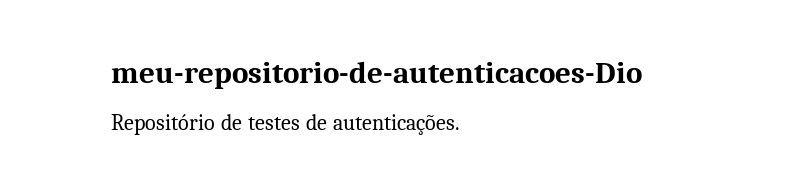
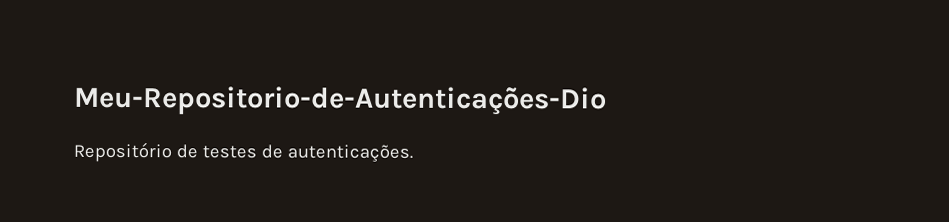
- meu-repositorio-de-autenticacoes-Dio
+ Meu-Repositorio-de-Autenticações-Dio

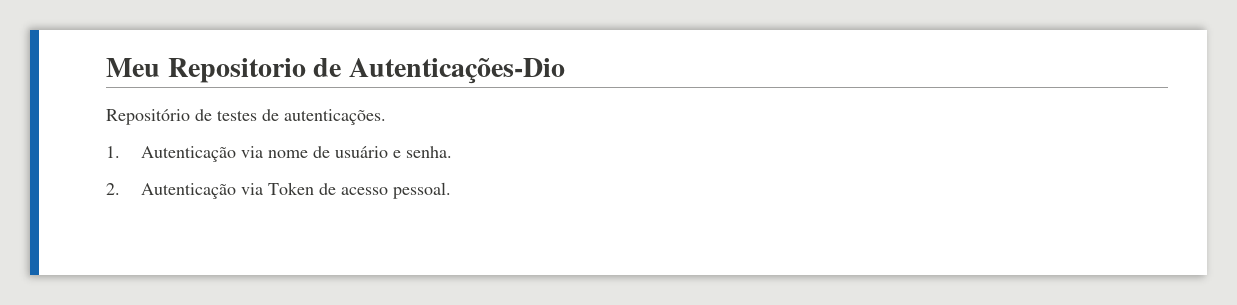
- Meu-Repositorio-de-Autenticações-Dio
+ Meu Repositorio de Autenticações-Dio
+ 1. Autenticação via nome de usuário e senha.
+ 2. Autenticação via Token de acesso pessoal.

